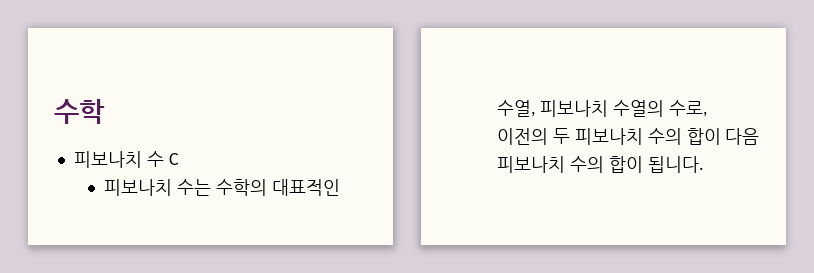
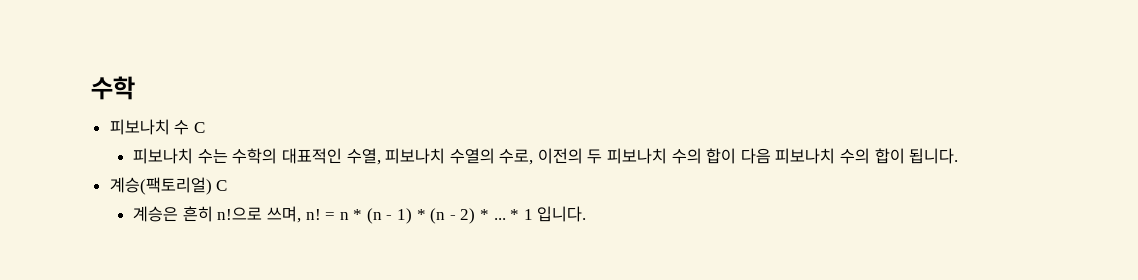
+ 계승(팩토리얼) C
+ 계승은 흔히 n!으로 쓰며, n! = n * (n - 1) * (n - 2) * ... * 1 입니다.

